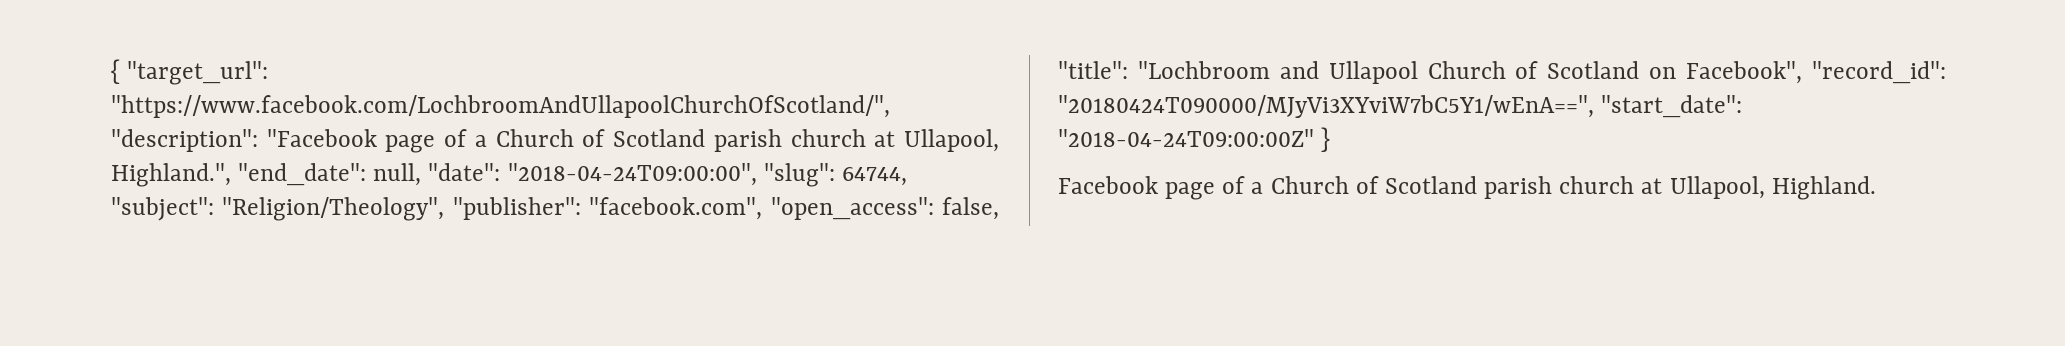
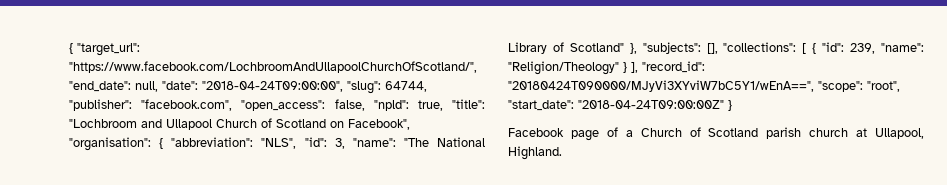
- { "target_url": "https://www.facebook.com/LochbroomAndUllapoolChurchOfScotland/", "description": "Facebook page of a Church of Scotland parish church at Ullapool, Highland.", "end_date": null, "date": "2018-04-24T09:00:00", "slug": 64744, "subject": "Religion/Theology", "publisher": "facebook.com", "open_access": false, "title": "Lochbroom and Ullapool Church of Scotland on Facebook", "record_id": "20180424T090000/MJyVi3XYviW7bC5Y1/wEnA==", "start_date": "2018-04-24T09:00:00Z" }
+ { "target_url": "https://www.facebook.com/LochbroomAndUllapoolChurchOfScotland/", "end_date": null, "date": "2018-04-24T09:00:00", "slug": 64744, "publisher": "facebook.com", "open_access": false, "npld": true, "title": "Lochbroom and Ullapool Church of Scotland on Facebook", "organisation": { "abbreviation": "NLS", "id": 3, "name": "The National Library of Scotland" }, "subjects": [], "collections": [ { "id": 239, "name": "Religion/Theology" } ], "record_id": "20180424T090000/MJyVi3XYviW7bC5Y1/wEnA==", "scope": "root", "start_date": "2018-04-24T09:00:00Z" }

